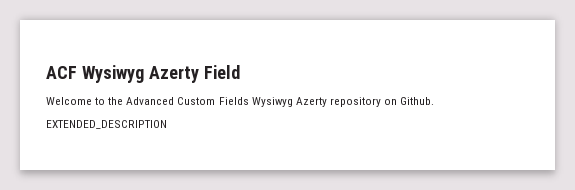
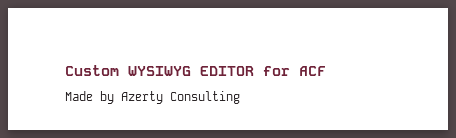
- ACF Wysiwyg Azerty Field
- Welcome to the Advanced Custom Fields Wysiwyg Azerty repository on Github.
- EXTENDED_DESCRIPTION
+ Custom WYSIWYG EDITOR for ACF
+ Made by Azerty Consulting

